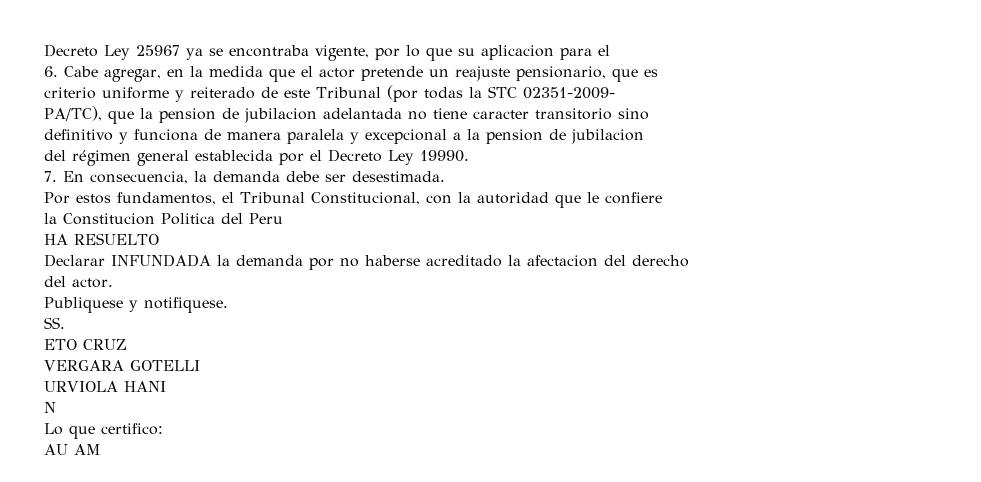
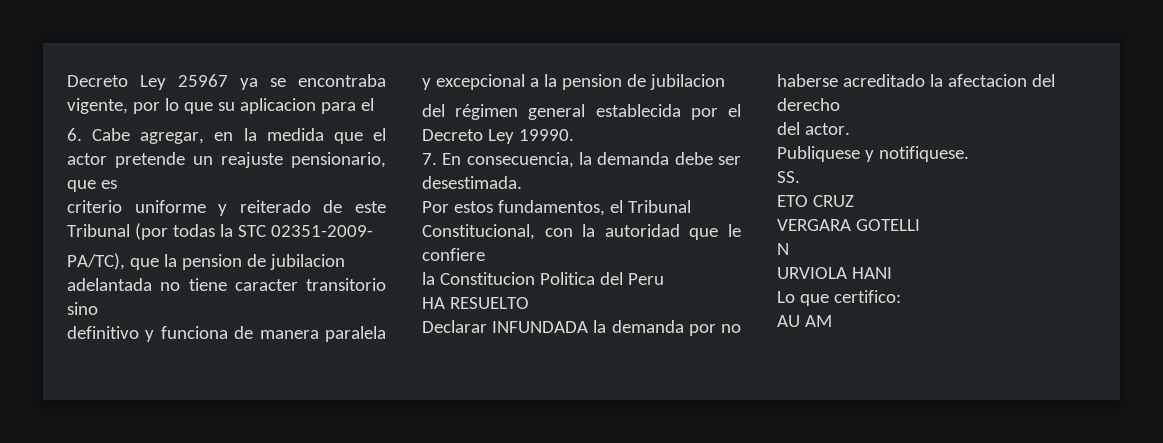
+ N
- N

